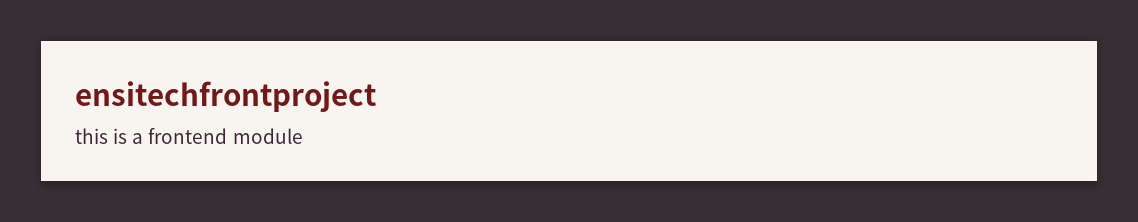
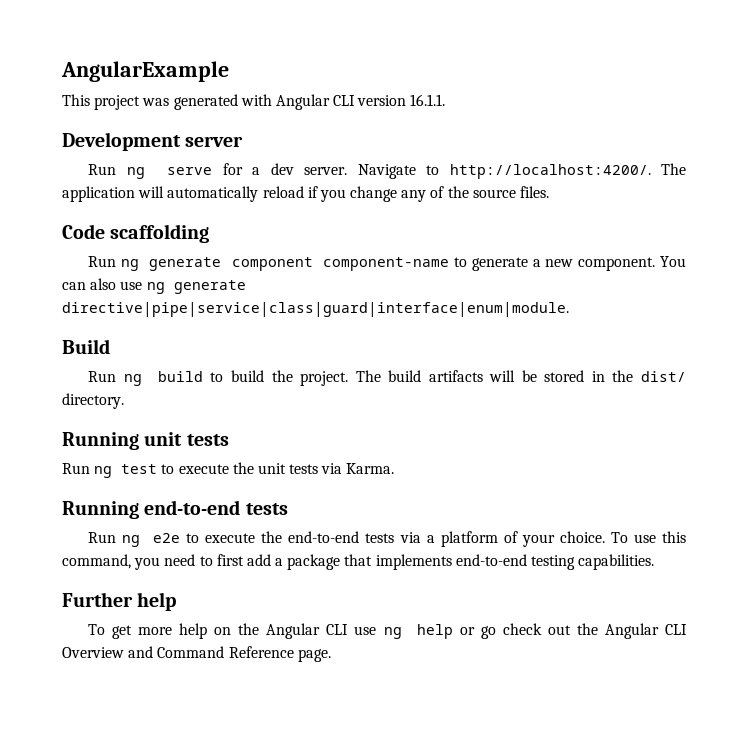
- ensitechfrontproject
- this is a frontend module
+ AngularExample
+ This project was generated with Angular CLI version 16.1.1.
+ Development server
+ Run ng serve for a dev server. Navigate to http://localhost:4200/. The application will automatically reload if you change any of the source files.
+ Code scaffolding
+ Run ng generate component component-name to generate a new component. You can also use ng generate directive|pipe|service|class|guard|interface|enum|module.
+ Build
+ Run ng build to build the project. The build artifacts will be stored in the dist/ directory.
+ Running unit tests
+ Run ng test to execute the unit tests via Karma.
+ Running end-to-end tests
+ Run ng e2e to execute the end-to-end tests via a platform of your choice. To use this command, you need to first add a package that implements end-to-end testing capabilities.
+ Further help
+ To get more help on the Angular CLI use ng help or go check out the Angular CLI Overview and Command Reference page.

